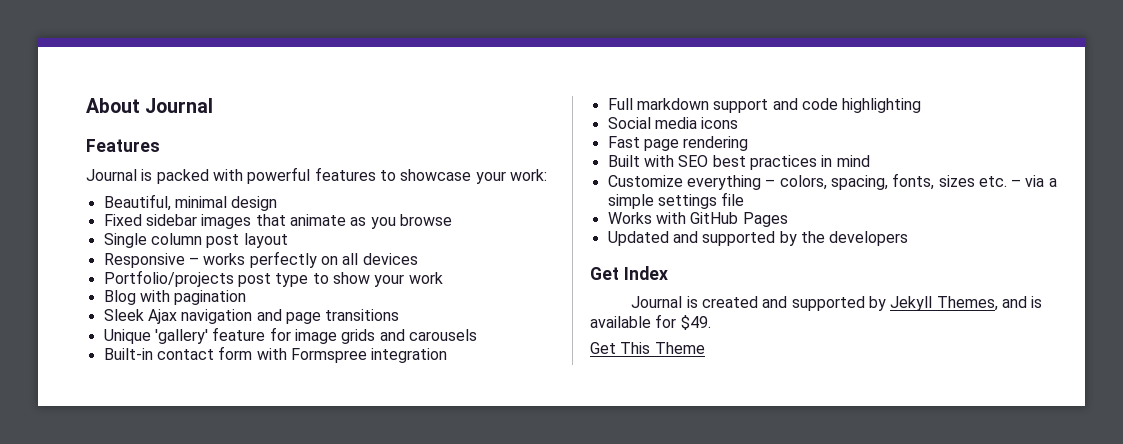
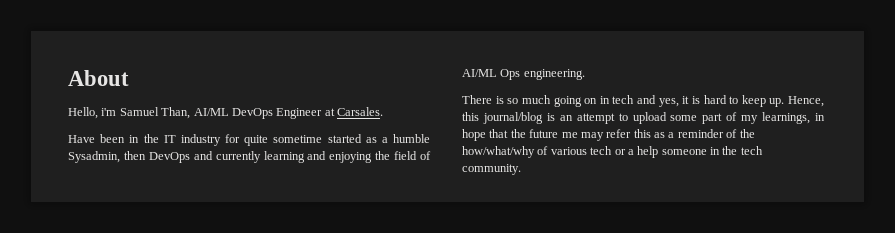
- About Journal
- Features
- Journal is packed with powerful features to showcase your work:
- Beautiful, minimal design
- Fixed sidebar images that animate as you browse
- Single column post layout
- Responsive – works perfectly on all devices
- Portfolio/projects post type to show your work
- Blog with pagination
- Sleek Ajax navigation and page transitions
- Unique 'gallery' feature for image grids and carousels
- Built-in contact form with Formspree integration
- Full markdown support and code highlighting
- Social media icons
- Fast page rendering
- Built with SEO best practices in mind
- Customize everything – colors, spacing, fonts, sizes etc. – via a simple settings file
- Works with GitHub Pages
- Updated and supported by the developers
- Get Index
- Journal is created and supported by Jekyll Themes, and is available for $49.
- Get This Theme
+ About
+ Hello, i'm Samuel Than, AI/ML DevOps Engineer at Carsales.
+ Have been in the IT industry for quite sometime started as a humble Sysadmin, then DevOps and currently learning and enjoying the field of AI/ML Ops engineering.
+ There is so much going on in tech and yes, it is hard to keep up. Hence, this journal/blog is an attempt to upload some part of my learnings, in hope that the future me may refer this as a reminder of the how/what/why of various tech or a help someone in the tech community.

